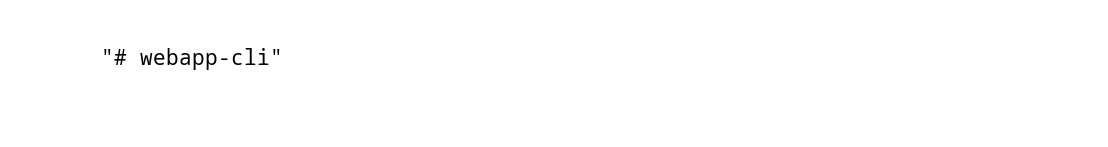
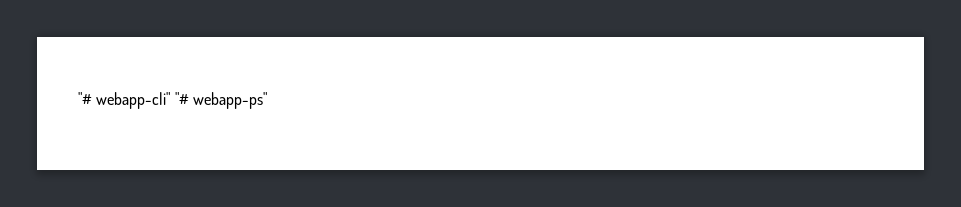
- "# webapp-cli"
+ "# webapp-cli" "# webapp-ps"

